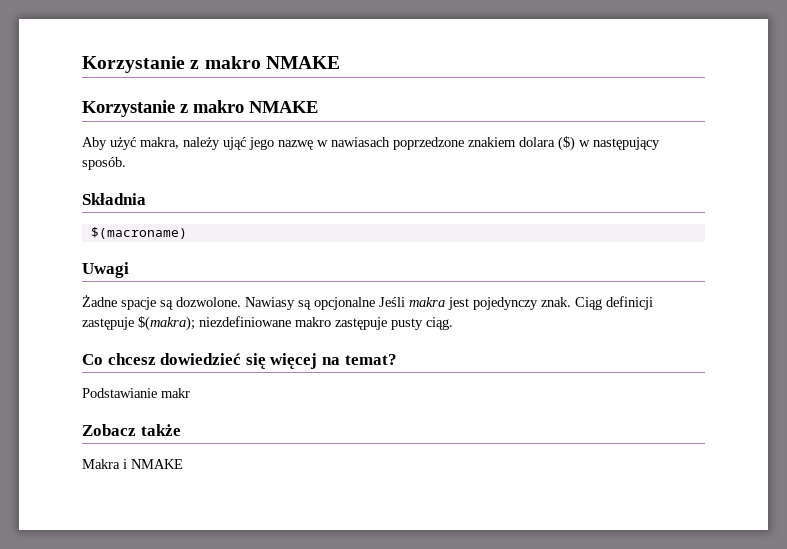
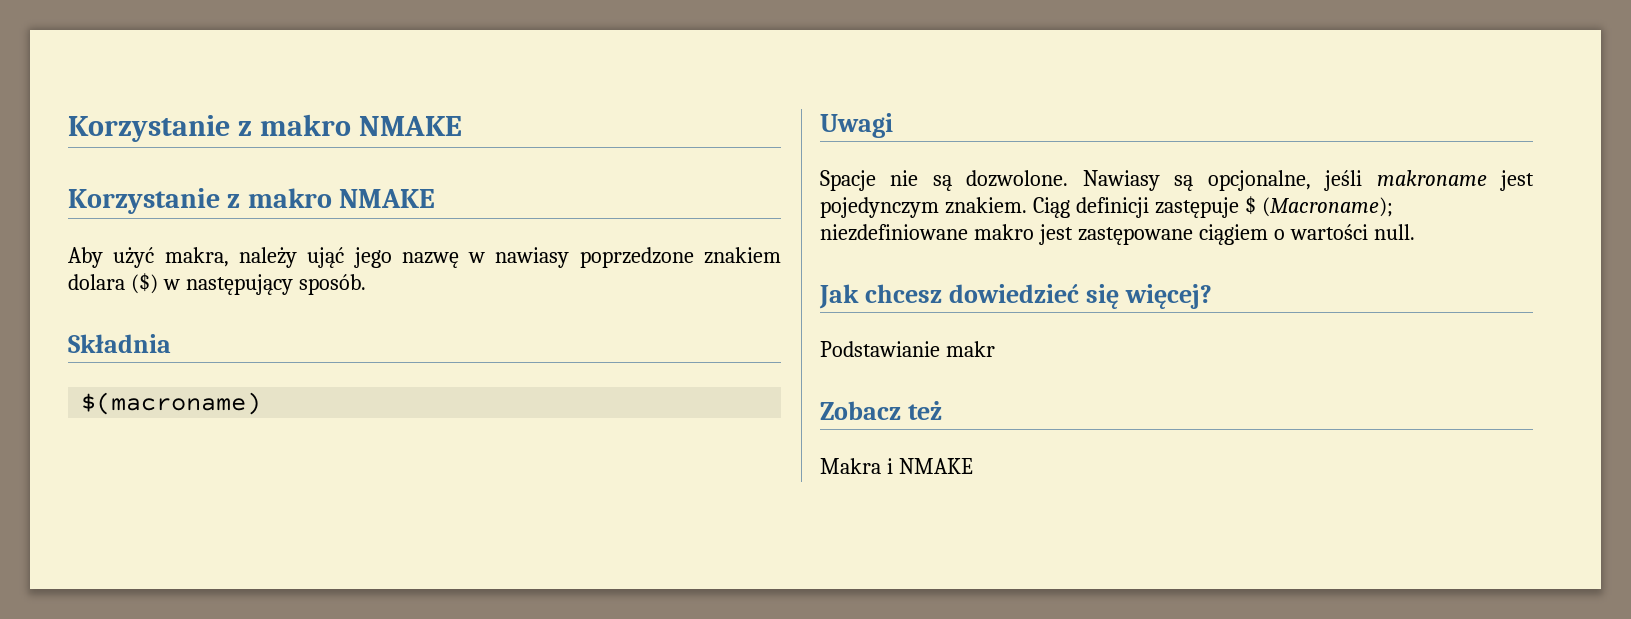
- Aby użyć makra, należy ująć jego nazwę w nawiasach poprzedzone znakiem dolara ($) w następujący sposób.
+ Aby użyć makra, należy ująć jego nazwę w nawiasy poprzedzone znakiem dolara ($) w następujący sposób.
- Żadne spacje są dozwolone.
+ Spacje nie są dozwolone.
- Nawiasy są opcjonalne Jeśli makra jest pojedynczy znak. Ciąg definicji zastępuje $(makra); niezdefiniowane makro zastępuje pusty ciąg.
- Co chcesz dowiedzieć się więcej na temat?
+ Nawiasy są opcjonalne, jeśli makroname jest pojedynczym znakiem. Ciąg definicji zastępuje $ (Macroname); niezdefiniowane makro jest zastępowane ciągiem o wartości null.
+ Jak chcesz dowiedzieć się więcej?
- Zobacz także
+ Zobacz też

